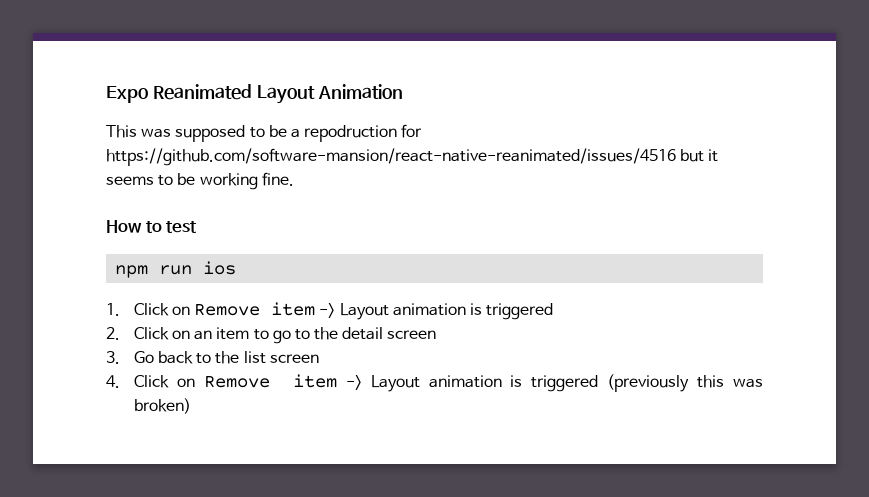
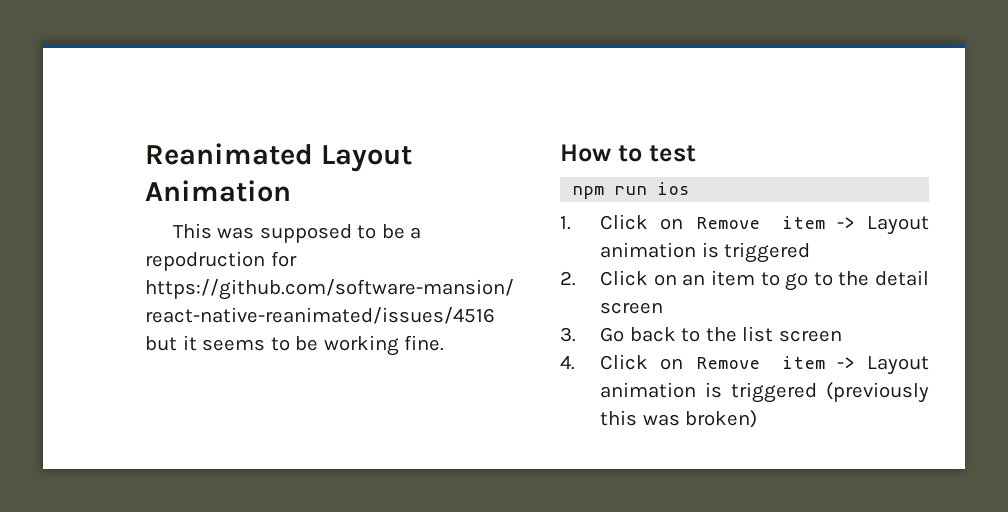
- Expo Reanimated Layout Animation
+ Reanimated Layout Animation

